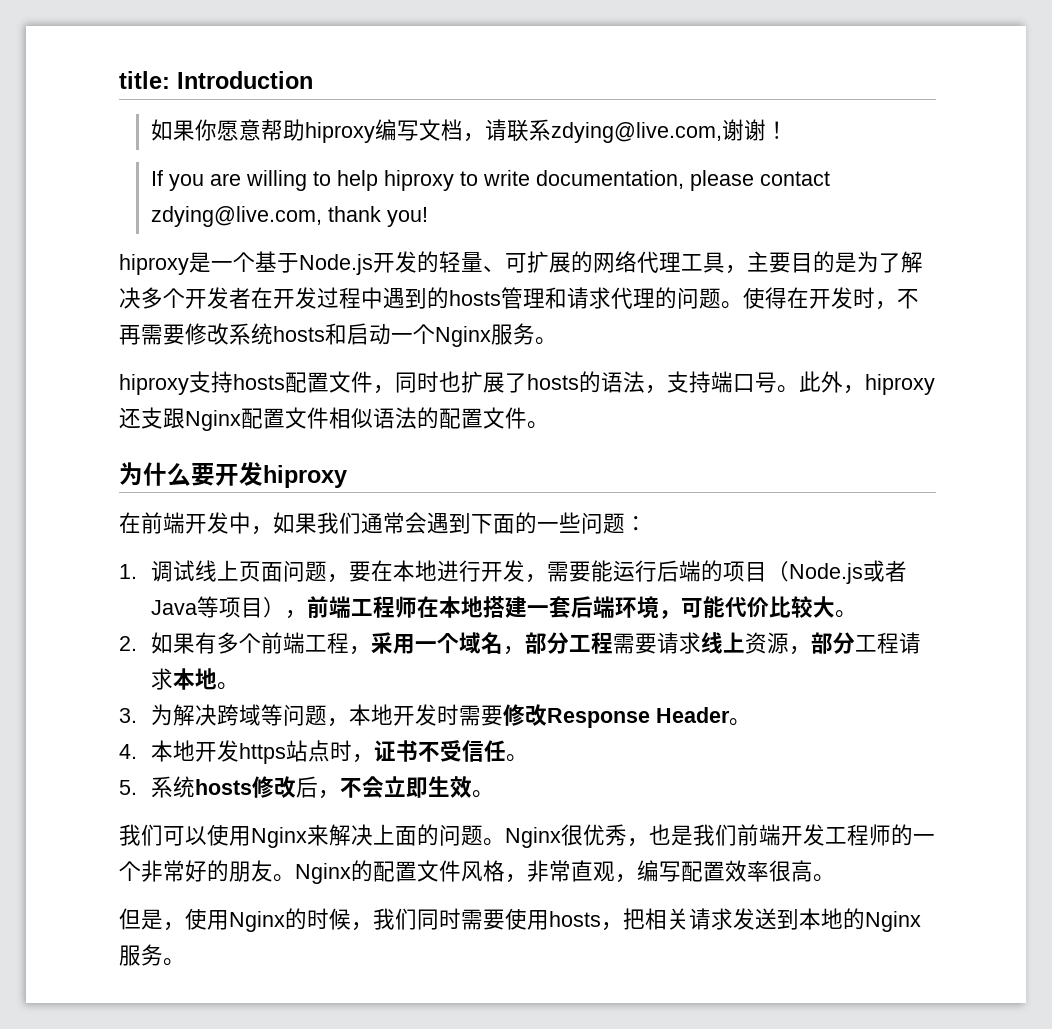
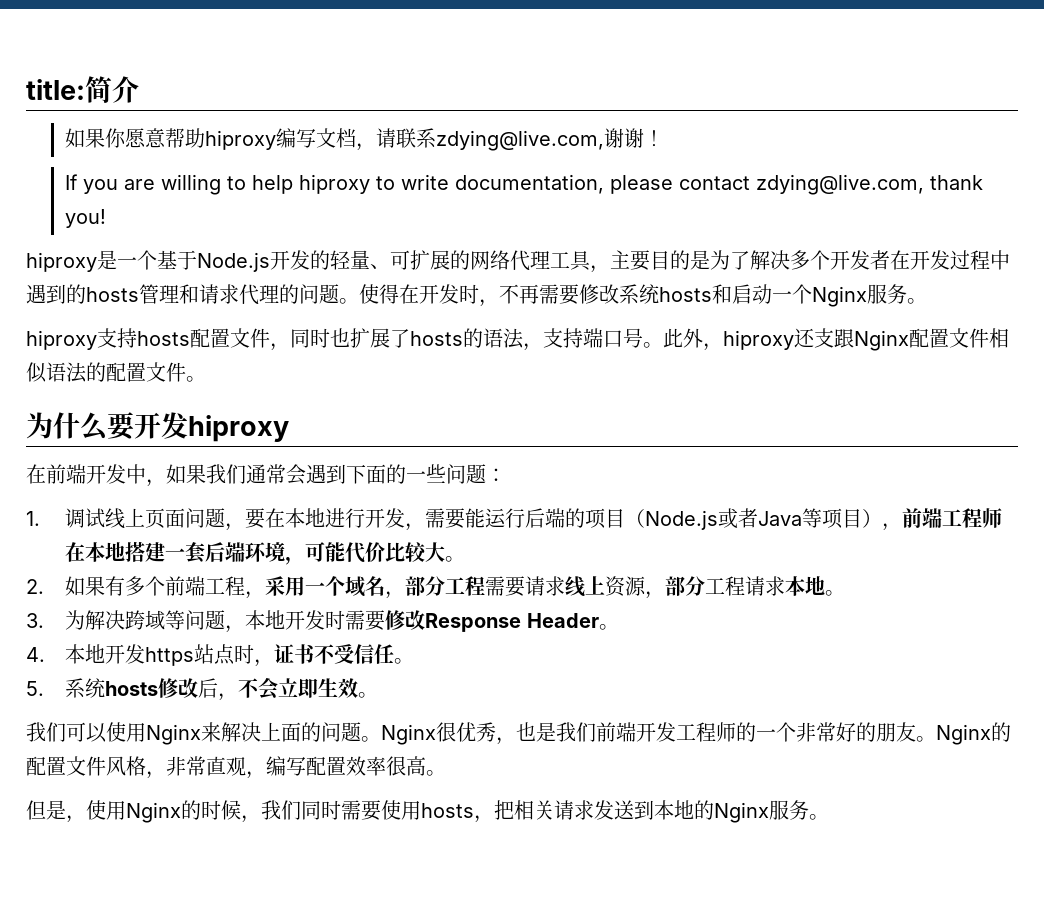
- title: Introduction
+ title:简介

